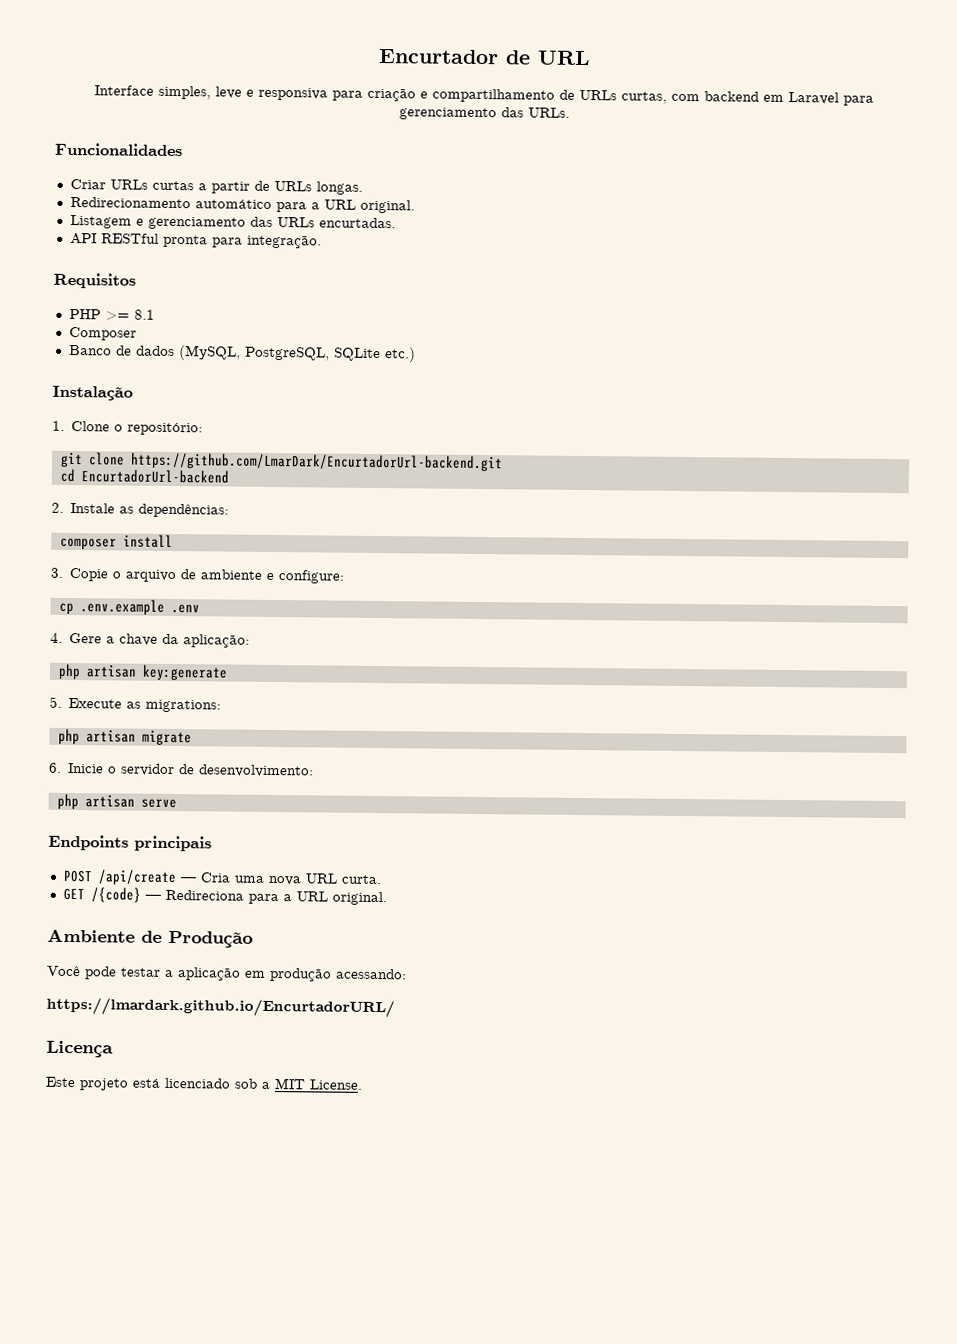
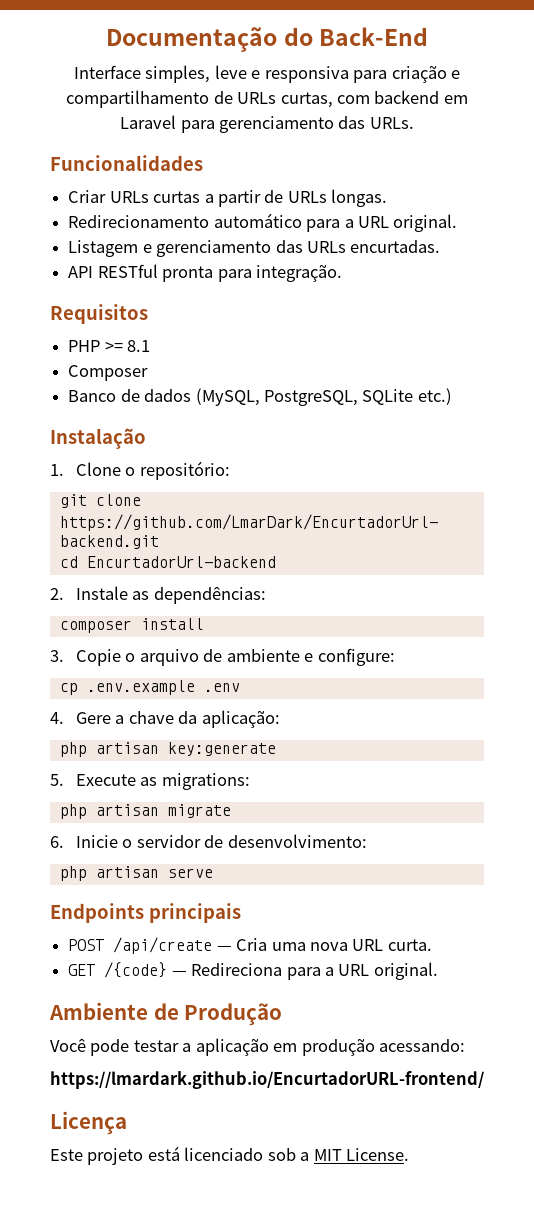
- Encurtador de URL
+ Documentação do Back-End
- https://lmardark.github.io/EncurtadorURL/
+ https://lmardark.github.io/EncurtadorURL-frontend/

